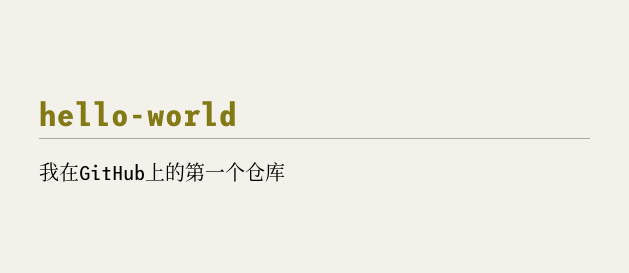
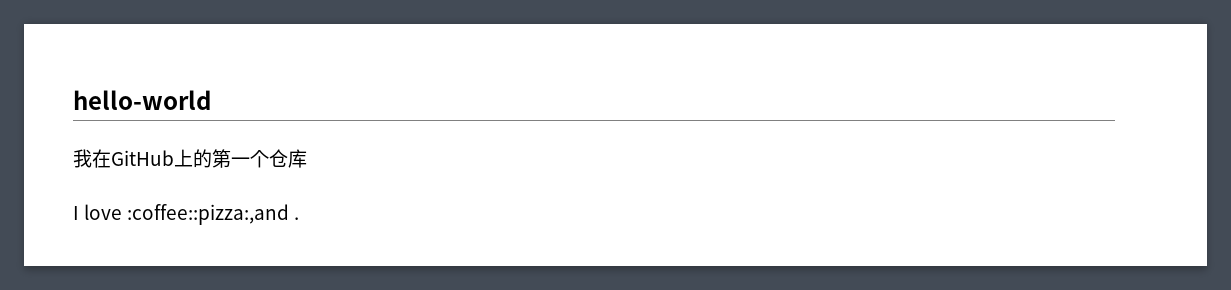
+ I love :coffee::pizza:,and .

